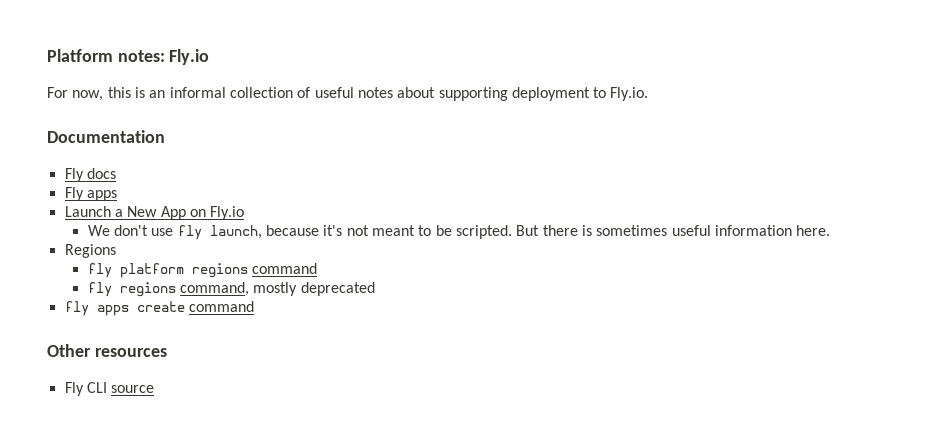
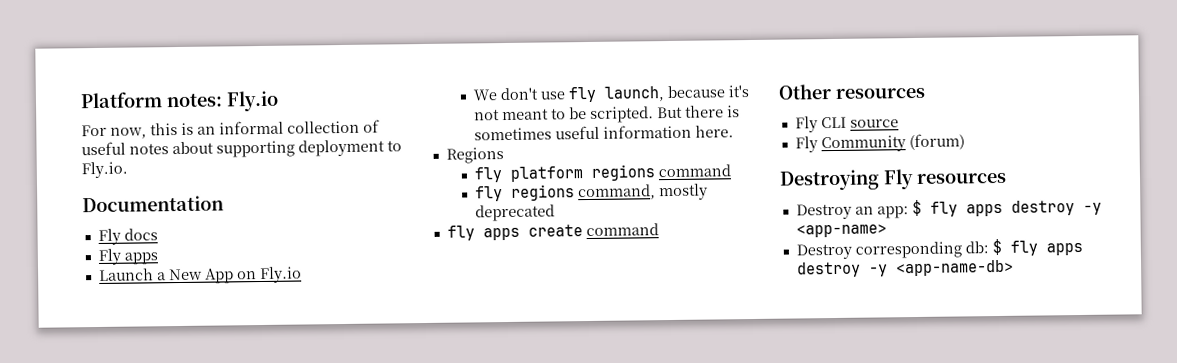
+ Fly Community (forum)
+ Destroying Fly resources
+ Destroy an app: $ fly apps destroy -y <app-name>
+ Destroy corresponding db: $ fly apps destroy -y <app-name-db>

